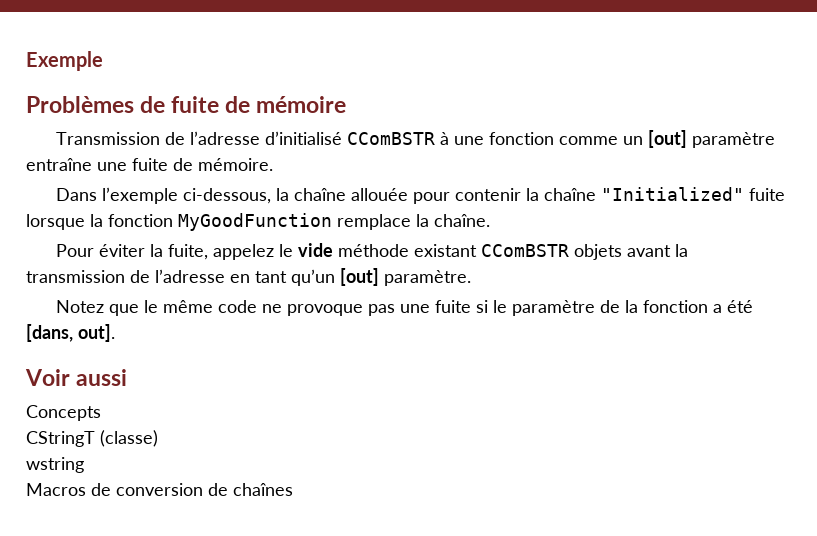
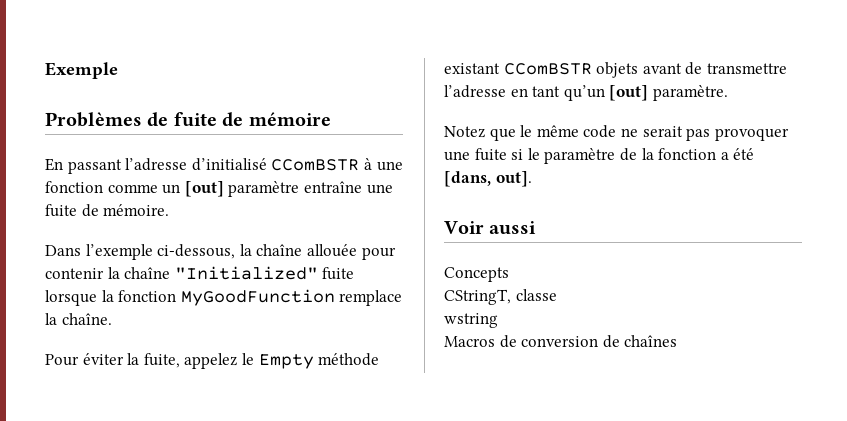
- Transmission de l’adresse d’initialisé CComBSTR à une fonction comme un [out] paramètre entraîne une fuite de mémoire.
+ En passant l’adresse d’initialisé CComBSTR à une fonction comme un [out] paramètre entraîne une fuite de mémoire.
- Pour éviter la fuite, appelez le vide méthode existant CComBSTR objets avant la transmission de l’adresse en tant qu’un [out] paramètre.
+ Pour éviter la fuite, appelez le Empty méthode existant CComBSTR objets avant de transmettre l’adresse en tant qu’un [out] paramètre.
- Notez que le même code ne provoque pas une fuite si le paramètre de la fonction a été [dans, out].
+ Notez que le même code ne serait pas provoquer une fuite si le paramètre de la fonction a été [dans, out].
- CStringT (classe)
+ CStringT, classe

